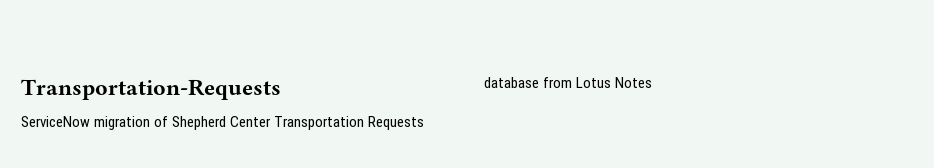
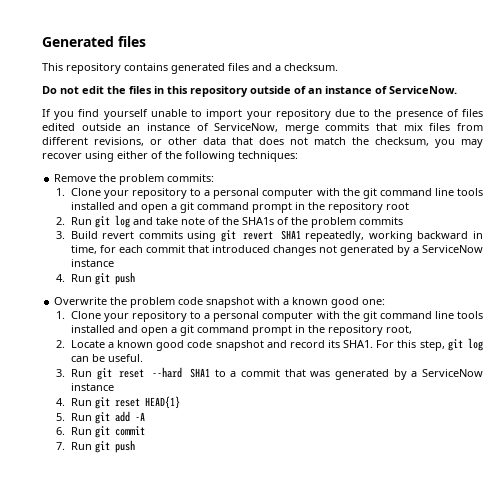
- Transportation-Requests
- ServiceNow migration of Shepherd Center Transportation Requests database from Lotus Notes
+ Generated files
+ This repository contains generated files and a checksum.
+ Do not edit the files in this repository outside of an instance of ServiceNow.
+ If you find yourself unable to import your repository due to the presence of files edited outside an instance of ServiceNow, merge commits that mix files from different revisions, or other data that does not match the checksum, you may recover using either of the following techniques:
+ Remove the problem commits:
+ 1. Clone your repository to a personal computer with the git command line tools installed and open a git command prompt in the repository root
+ 2. Run git log and take note of the SHA1s of the problem commits
+ 3. Build revert commits using git revert SHA1 repeatedly, working backward in time, for each commit that introduced changes not generated by a ServiceNow instance
+ 4. Run git push
+ Overwrite the problem code snapshot with a known good one:
+ 1. Clone your repository to a personal computer with the git command line tools installed and open a git command prompt in the repository root,
+ 2. Locate a known good code snapshot and record its SHA1. For this step, git log can be useful.
+ 3. Run git reset --hard SHA1 to a commit that was generated by a ServiceNow instance
+ 4. Run git reset HEAD{1}
+ 5. Run git add -A
+ 6. Run git commit
+ 7. Run git push

